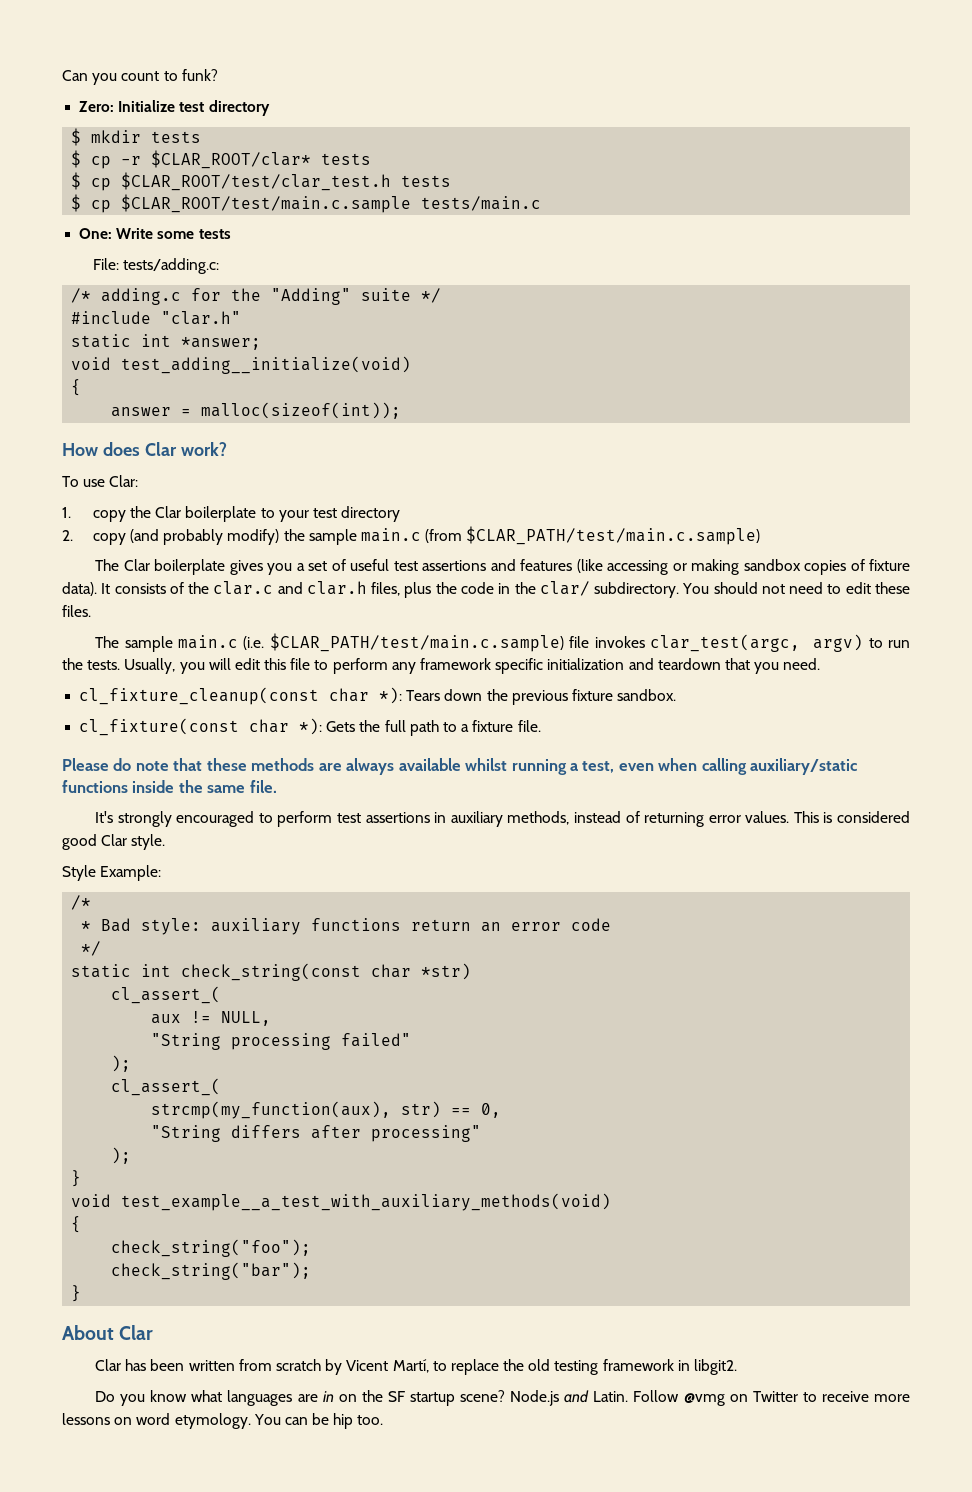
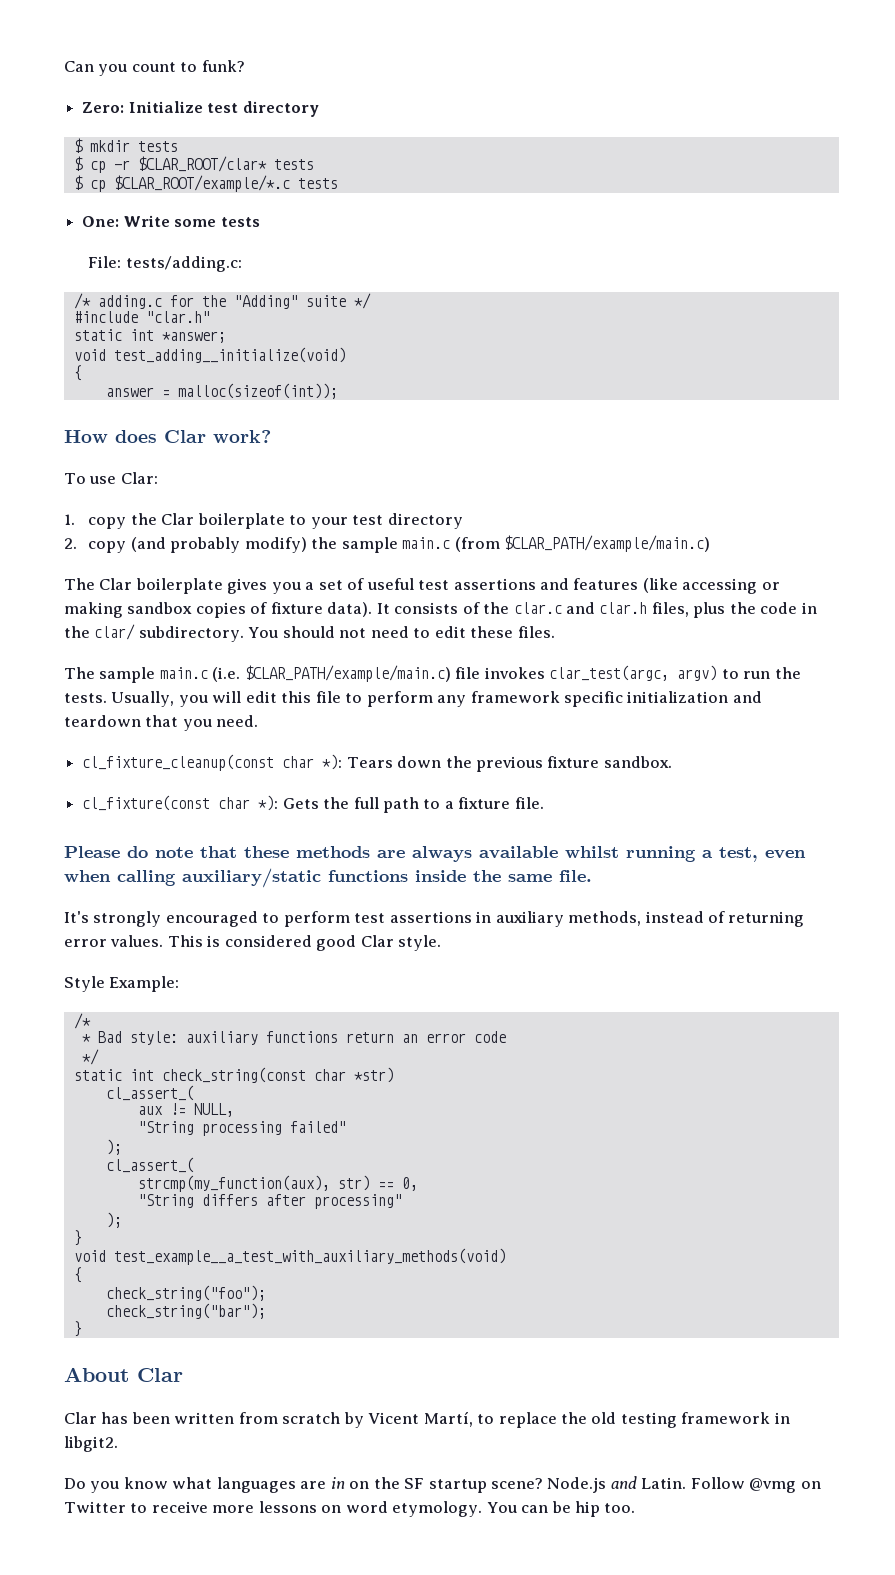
- $ cp $CLAR_ROOT/test/clar_test.h tests
- $ cp $CLAR_ROOT/test/main.c.sample tests/main.c
+ $ cp $CLAR_ROOT/example/*.c tests
- 2. copy (and probably modify) the sample main.c (from $CLAR_PATH/test/main.c.sample)
+ 2. copy (and probably modify) the sample main.c (from $CLAR_PATH/example/main.c)
- The sample main.c (i.e. $CLAR_PATH/test/main.c.sample) file invokes clar_test(argc, argv) to run the tests.
+ The sample main.c (i.e. $CLAR_PATH/example/main.c) file invokes clar_test(argc, argv) to run the tests.

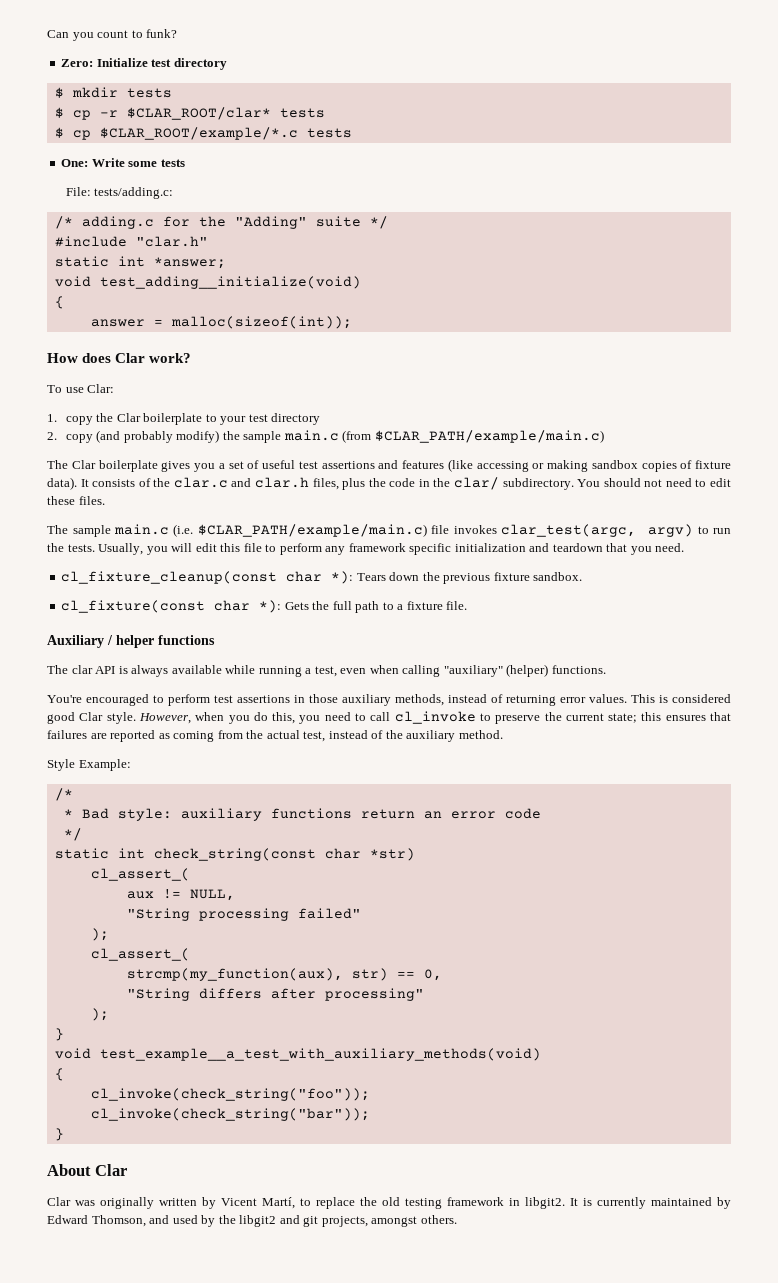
- Please do note that these methods are always available whilst running a test, even when calling auxiliary/static functions inside the same file.
- It's strongly encouraged to perform test assertions in auxiliary methods, instead of returning error values.
+ Auxiliary / helper functions
+ The clar API is always available while running a test, even when calling "auxiliary" (helper) functions.
+ You're encouraged to perform test assertions in those auxiliary methods, instead of returning error values.
+ However, when you do this, you need to call cl_invoke to preserve the current state; this ensures that failures are reported as coming from the actual test, instead of the auxiliary method.
- check_string("foo");
- check_string("bar");
+ cl_invoke(check_string("foo"));
+ cl_invoke(check_string("bar"));
- Clar has been written from scratch by Vicent Martí, to replace the old testing framework in libgit2.
- Do you know what languages are in on the SF startup scene? Node.js and Latin. Follow @vmg on Twitter to receive more lessons on word etymology. You can be hip too.
+ Clar was originally written by Vicent Martí, to replace the old testing framework in libgit2. It is currently maintained by Edward Thomson, and used by the libgit2 and git projects, amongst others.

